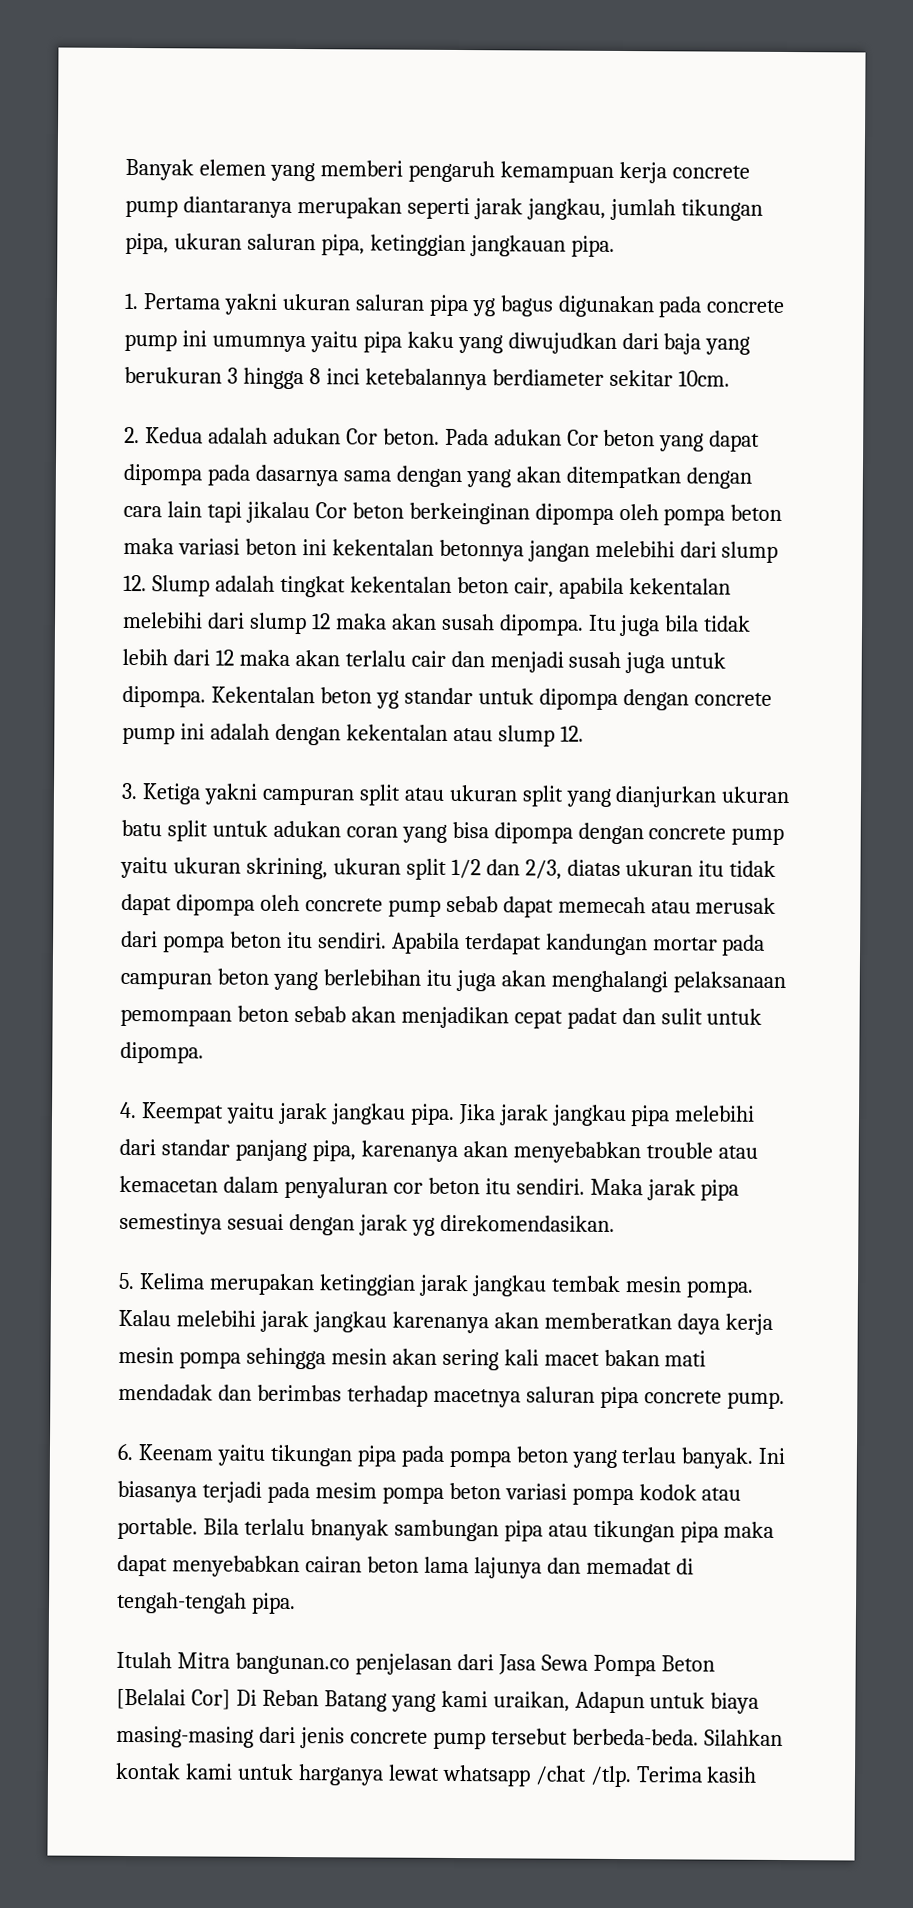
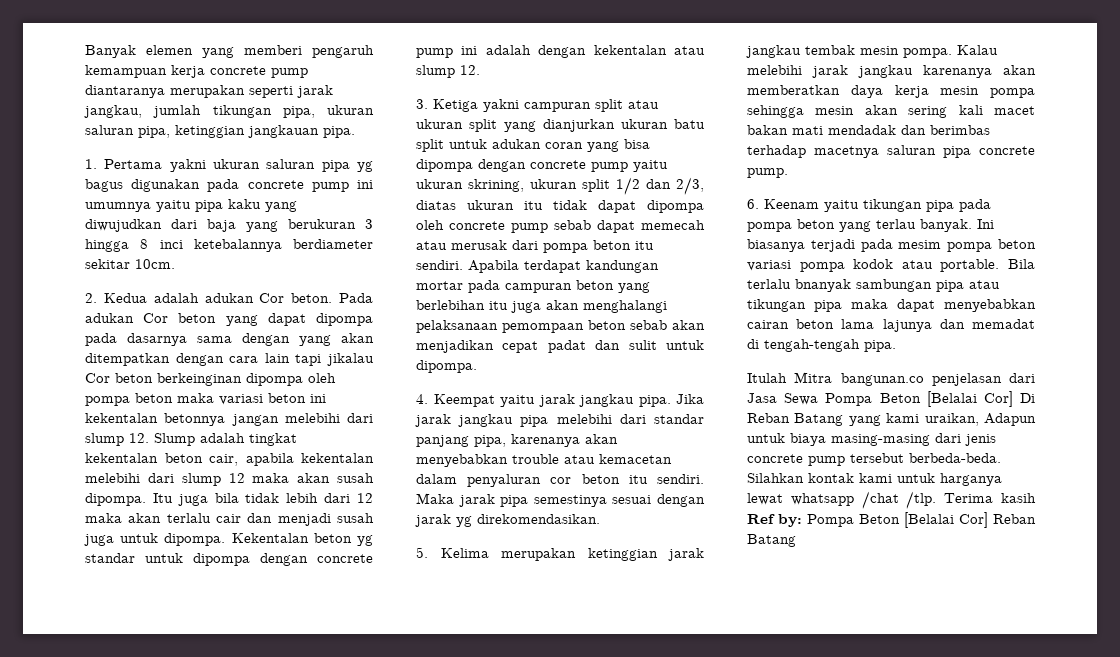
- Terima kasih
+ Terima kasih Ref by: Pompa Beton [Belalai Cor] Reban Batang

